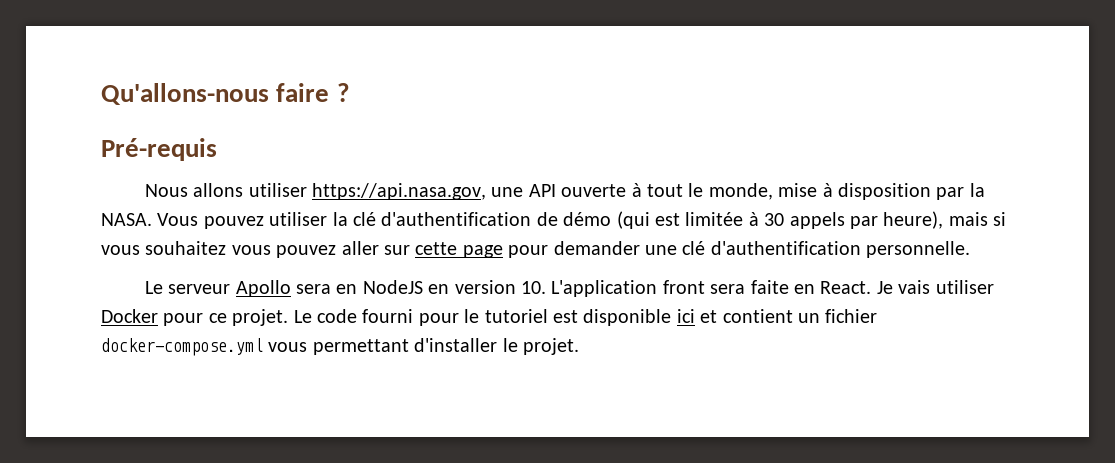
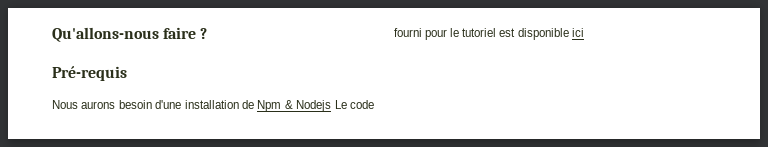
- Nous allons utiliser https://api.nasa.gov, une API ouverte à tout le monde, mise à disposition par la NASA. Vous pouvez utiliser la clé d'authentification de démo (qui est limitée à 30 appels par heure), mais si vous souhaitez vous pouvez aller sur cette page pour demander une clé d'authentification personnelle.
- Le serveur Apollo sera en NodeJS en version 10. L'application front sera faite en React. Je vais utiliser Docker pour ce projet. Le code fourni pour le tutoriel est disponible ici et contient un fichier docker-compose.yml vous permettant d'installer le projet.
+ Nous aurons besoin d'une installation de Npm & Nodejs Le code fourni pour le tutoriel est disponible ici

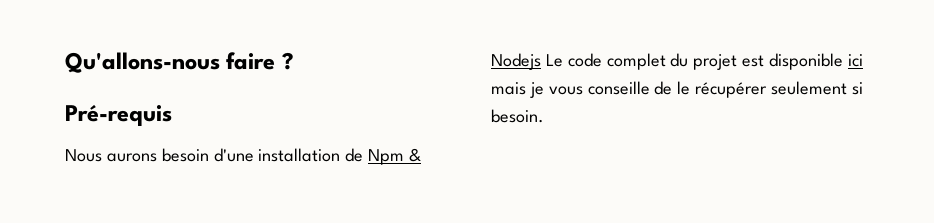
- Nous aurons besoin d'une installation de Npm & Nodejs Le code fourni pour le tutoriel est disponible ici
+ Nous aurons besoin d'une installation de Npm & Nodejs Le code complet du projet est disponible ici mais je vous conseille de le récupérer seulement si besoin.

